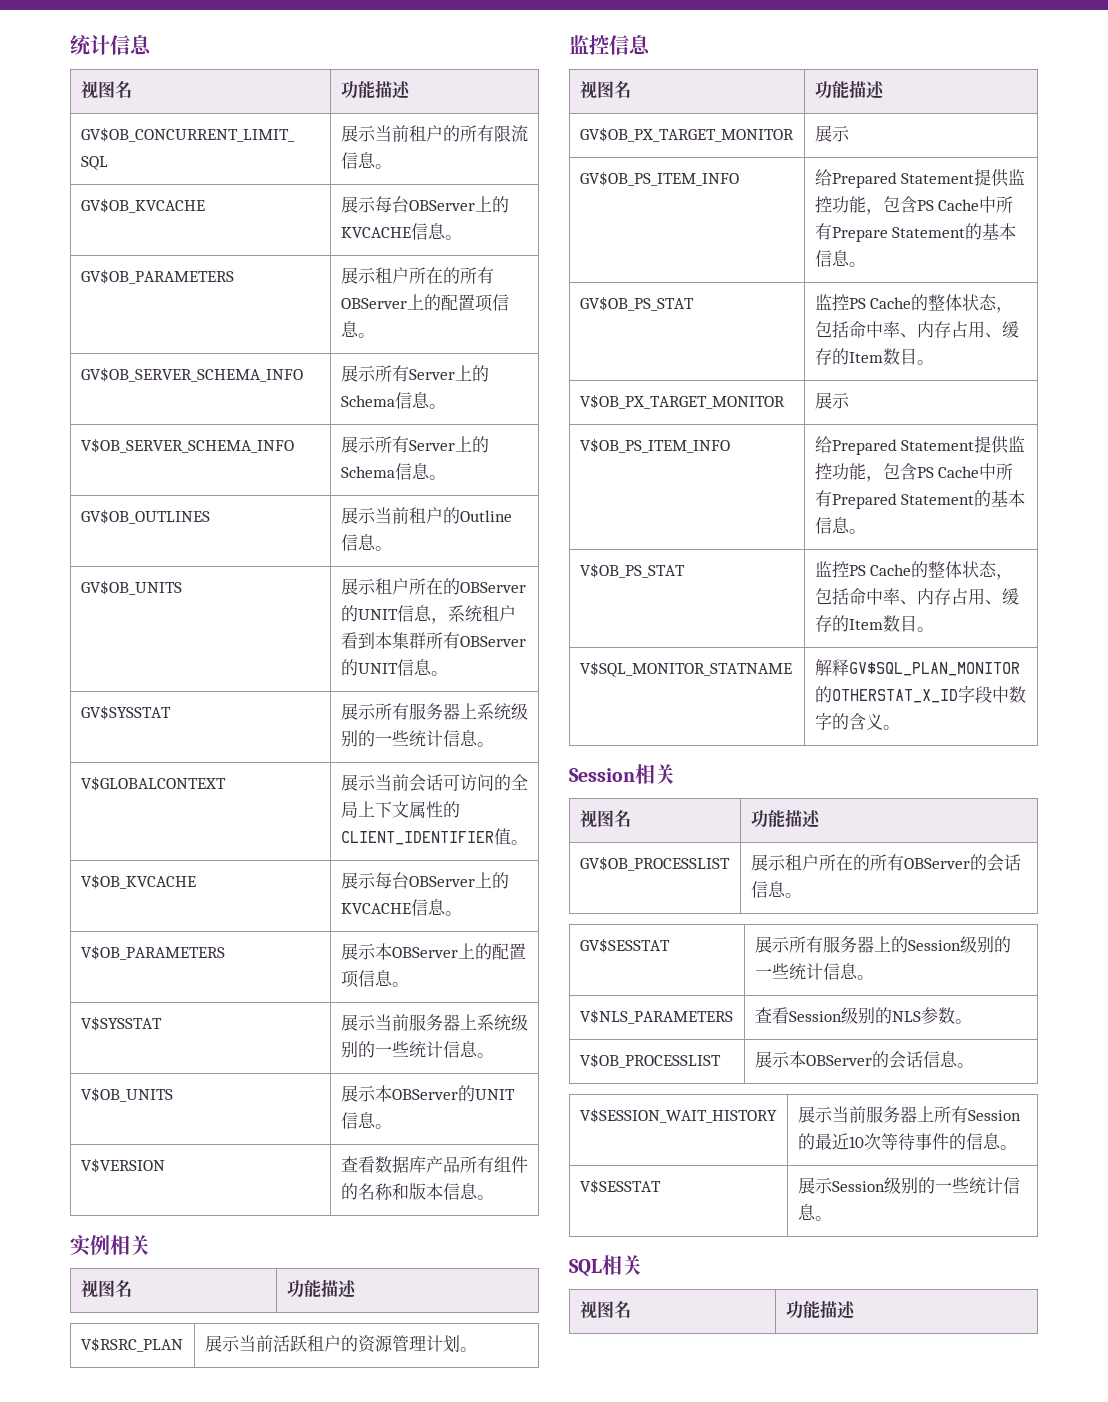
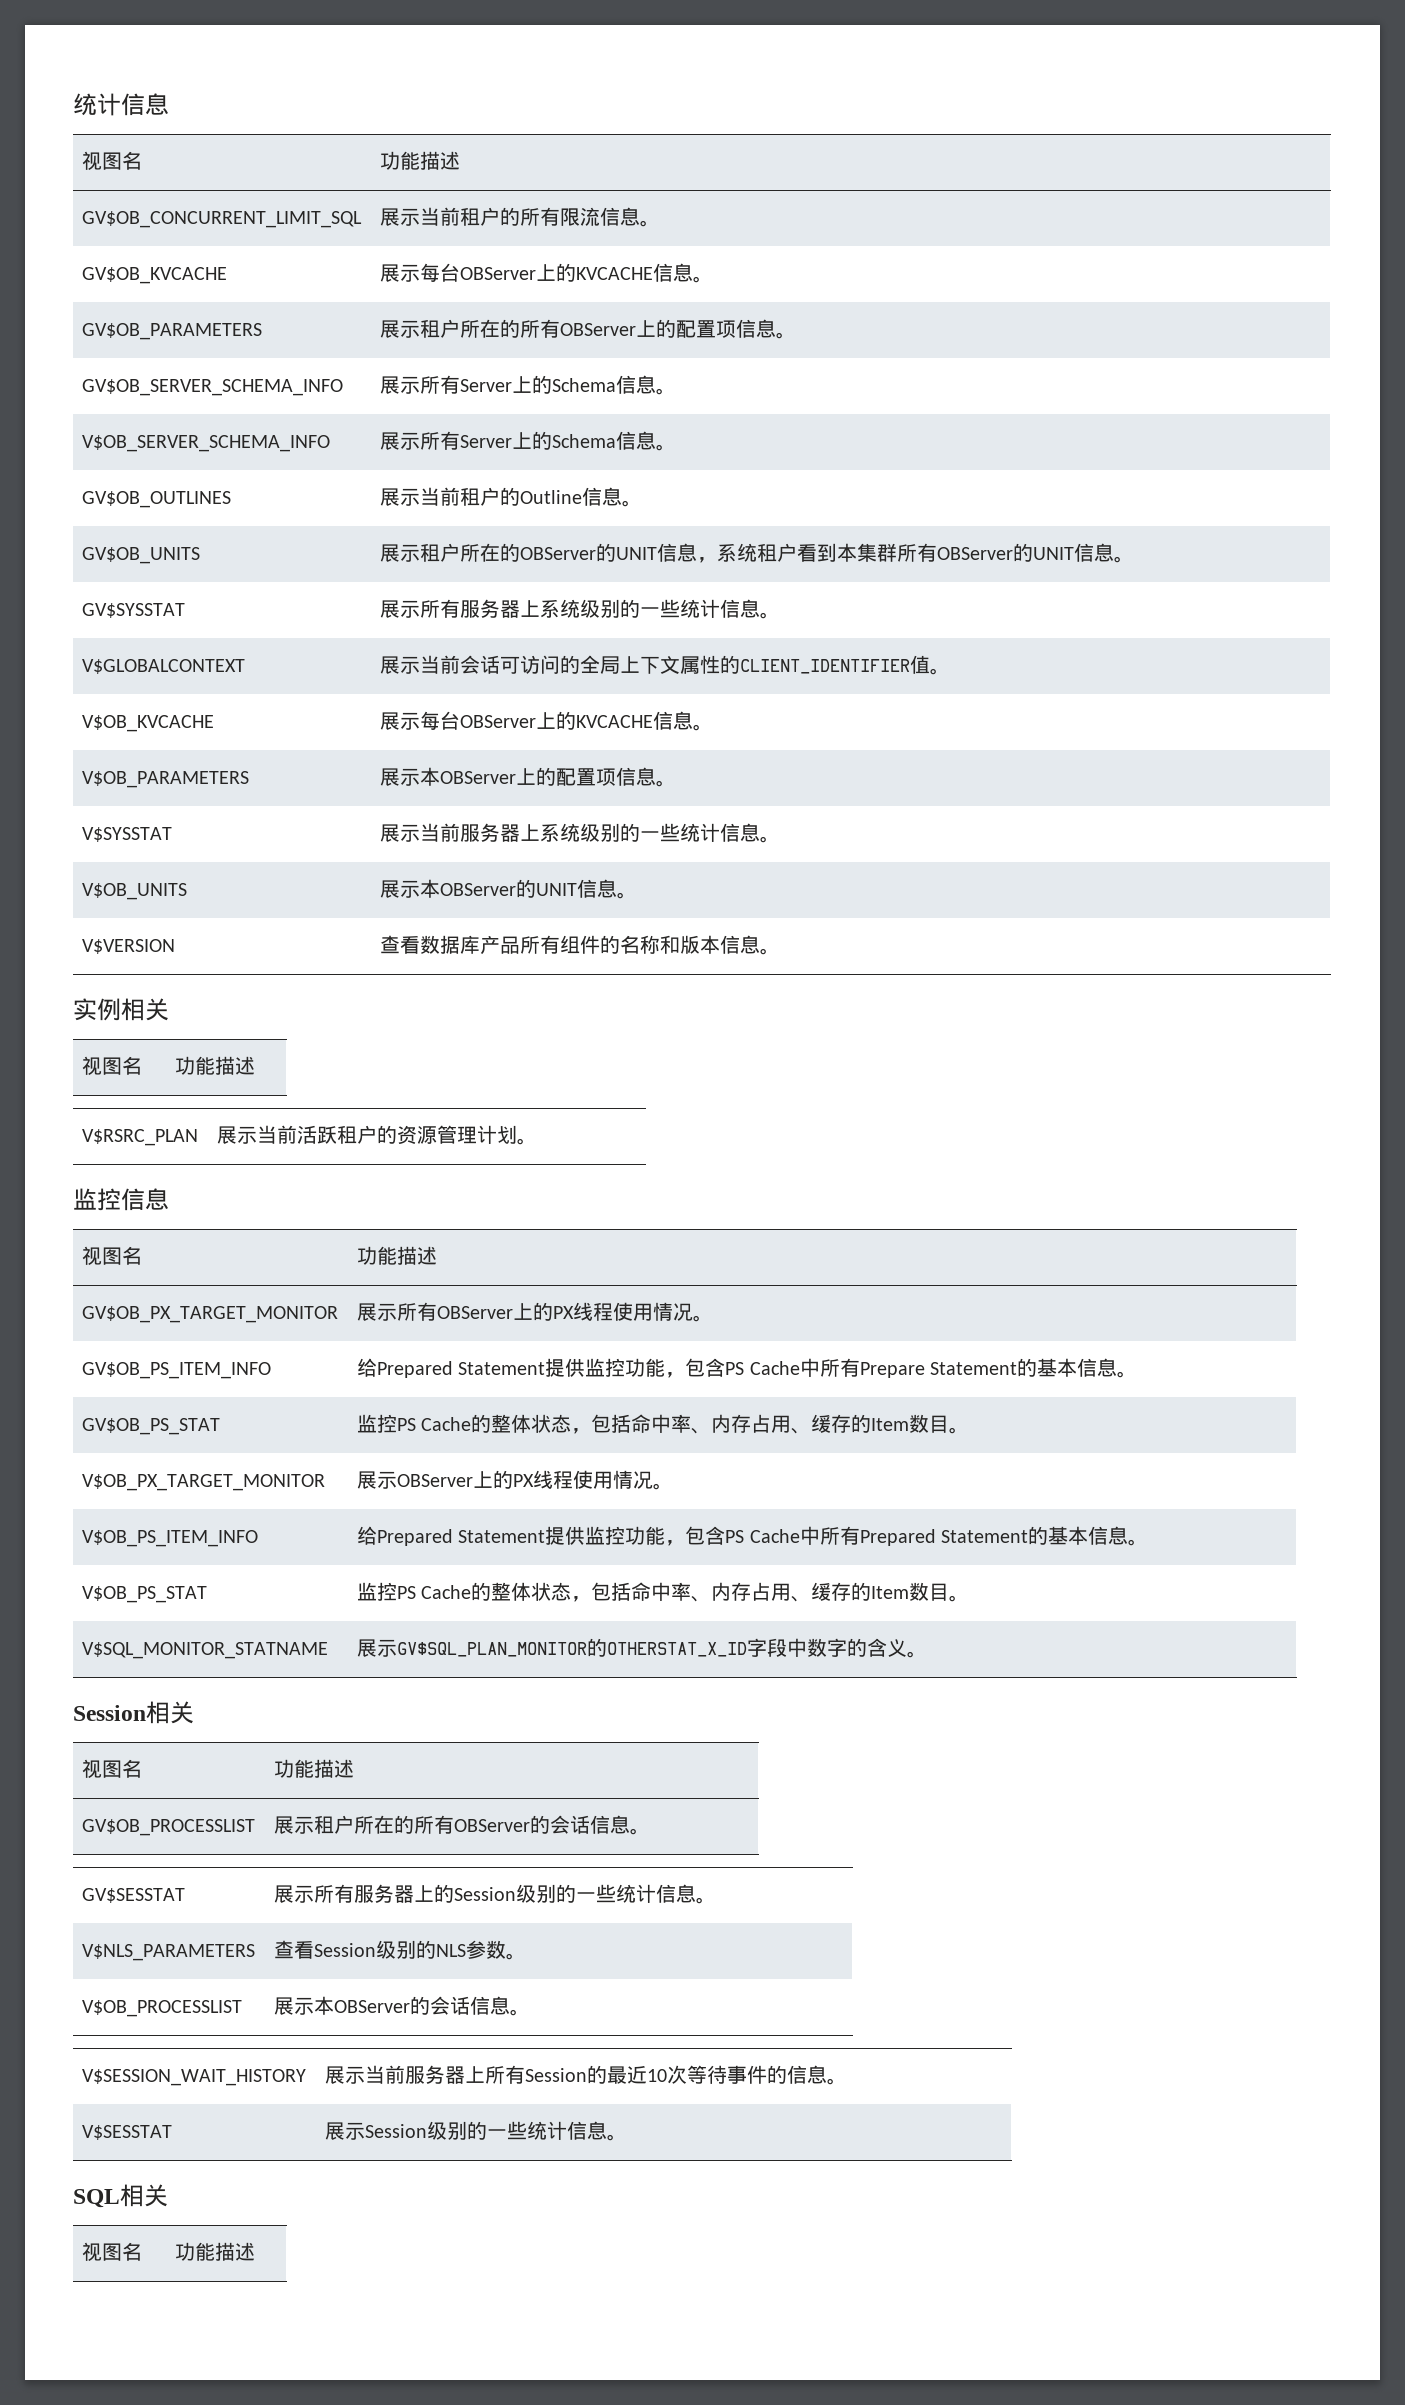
- GV$OB_PX_TARGET_MONITOR | 展示
+ GV$OB_PX_TARGET_MONITOR | 展示所有OBServer上的PX线程使用情况。
- V$OB_PX_TARGET_MONITOR | 展示
+ V$OB_PX_TARGET_MONITOR | 展示OBServer上的PX线程使用情况。
- V$SQL_MONITOR_STATNAME | 解释GV$SQL_PLAN_MONITOR的OTHERSTAT_X_ID字段中数字的含义。
+ V$SQL_MONITOR_STATNAME | 展示GV$SQL_PLAN_MONITOR的OTHERSTAT_X_ID字段中数字的含义。

